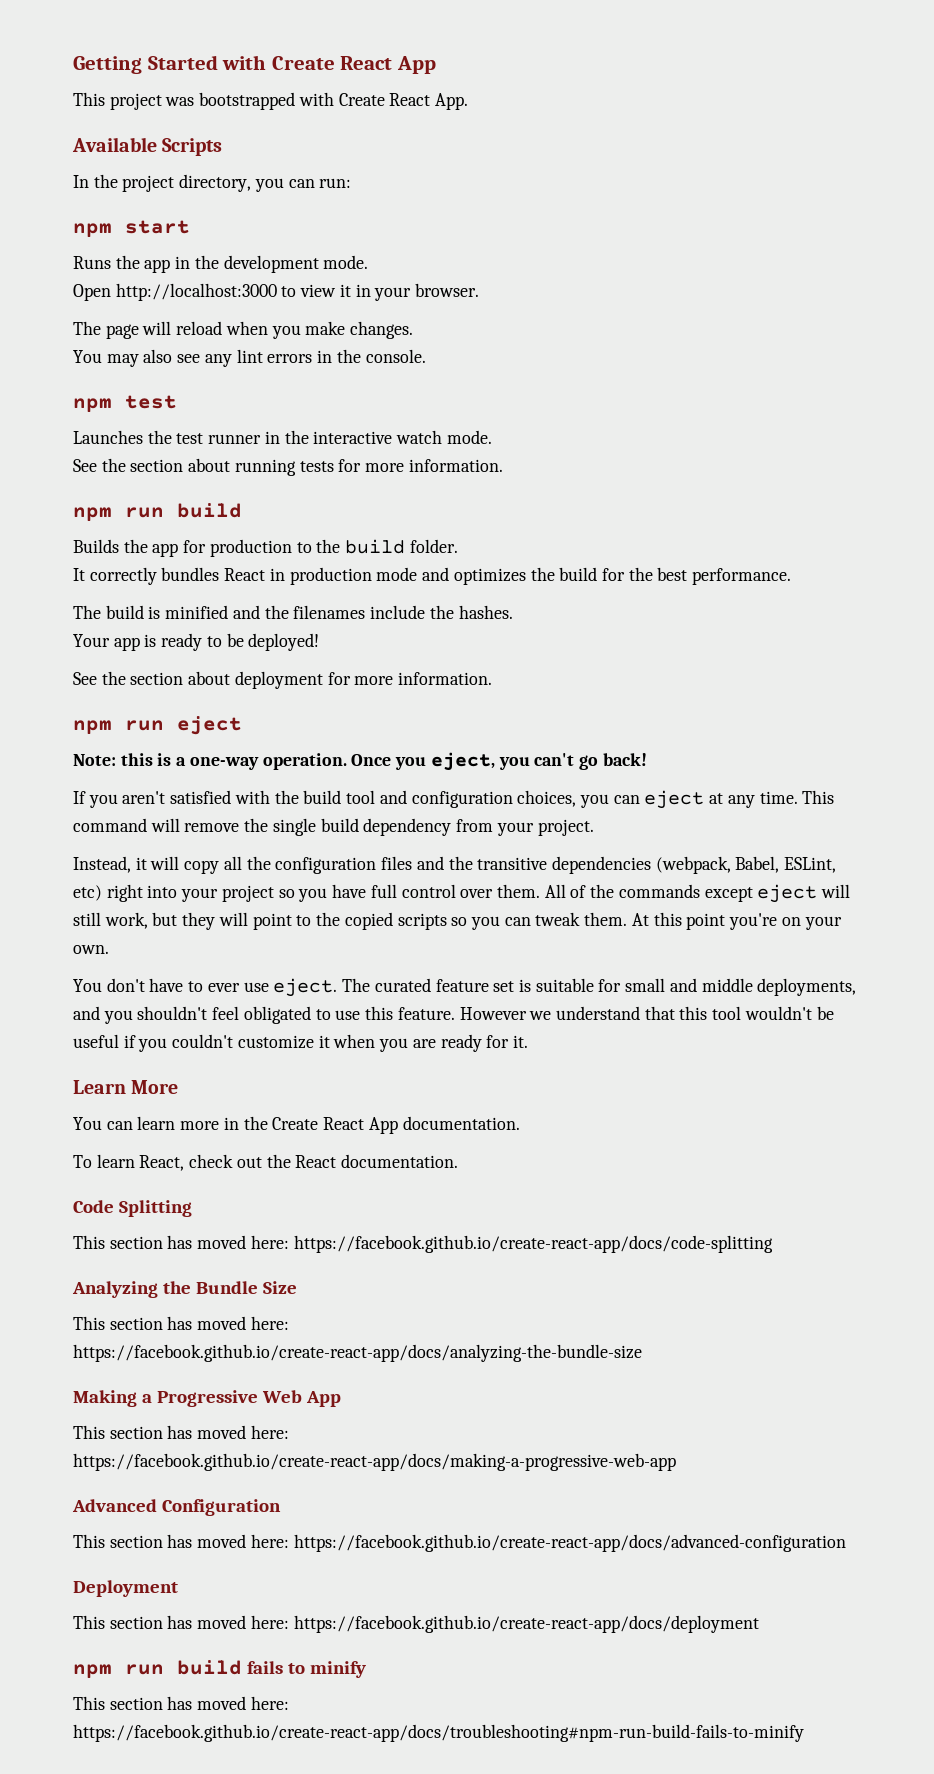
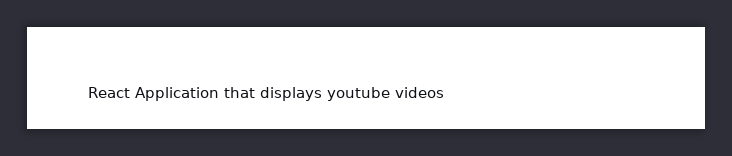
- Getting Started with Create React App
- This project was bootstrapped with Create React App.
- Available Scripts
- In the project directory, you can run:
- npm start
- Runs the app in the development mode.
- Open http://localhost:3000 to view it in your browser.
- The page will reload when you make changes.
- You may also see any lint errors in the console.
- npm test
- Launches the test runner in the interactive watch mode.
- See the section about running tests for more information.
- npm run build
- Builds the app for production to the build folder.
- It correctly bundles React in production mode and optimizes the build for the best performance.
- The build is minified and the filenames include the hashes.
- Your app is ready to be deployed!
- See the section about deployment for more information.
- npm run eject
- Note: this is a one-way operation. Once you eject, you can't go back!
- If you aren't satisfied with the build tool and configuration choices, you can eject at any time. This command will remove the single build dependency from your project.
- Instead, it will copy all the configuration files and the transitive dependencies (webpack, Babel, ESLint, etc) right into your project so you have full control over them. All of the commands except eject will still work, but they will point to the copied scripts so you can tweak them. At this point you're on your own.
- You don't have to ever use eject. The curated feature set is suitable for small and middle deployments, and you shouldn't feel obligated to use this feature. However we understand that this tool wouldn't be useful if you couldn't customize it when you are ready for it.
- Learn More
- You can learn more in the Create React App documentation.
- To learn React, check out the React documentation.
- Code Splitting
- This section has moved here: https://facebook.github.io/create-react-app/docs/code-splitting
- Analyzing the Bundle Size
- This section has moved here: https://facebook.github.io/create-react-app/docs/analyzing-the-bundle-size
- Making a Progressive Web App
- This section has moved here: https://facebook.github.io/create-react-app/docs/making-a-progressive-web-app
- Advanced Configuration
- This section has moved here: https://facebook.github.io/create-react-app/docs/advanced-configuration
- Deployment
- This section has moved here: https://facebook.github.io/create-react-app/docs/deployment
- npm run build fails to minify
- This section has moved here: https://facebook.github.io/create-react-app/docs/troubleshooting#npm-run-build-fails-to-minify
+ React Application that displays youtube videos

